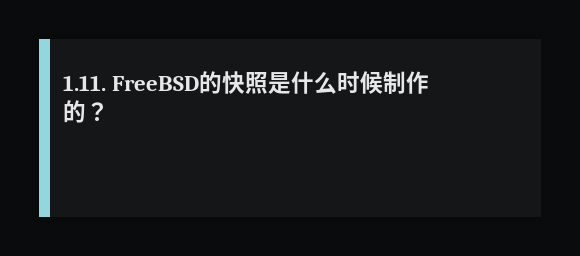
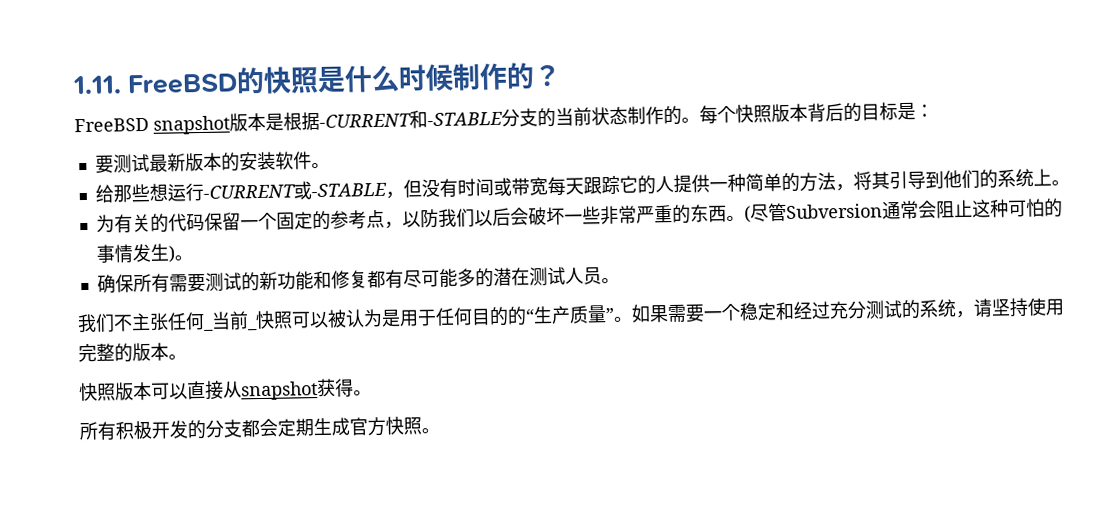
+ FreeBSD snapshot版本是根据-CURRENT和-STABLE分支的当前状态制作的。每个快照版本背后的目标是：
+ 要测试最新版本的安装软件。
+ 给那些想运行-CURRENT或-STABLE，但没有时间或带宽每天跟踪它的人提供一种简单的方法，将其引导到他们的系统上。
+ 为有关的代码保留一个固定的参考点，以防我们以后会破坏一些非常严重的东西。(尽管Subversion通常会阻止这种可怕的事情发生)。
+ 确保所有需要测试的新功能和修复都有尽可能多的潜在测试人员。
+ 我们不主张任何_当前_快照可以被认为是用于任何目的的“生产质量”。如果需要一个稳定和经过充分测试的系统，请坚持使用完整的版本。
+ 快照版本可以直接从snapshot获得。
+ 所有积极开发的分支都会定期生成官方快照。

